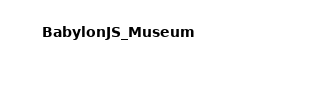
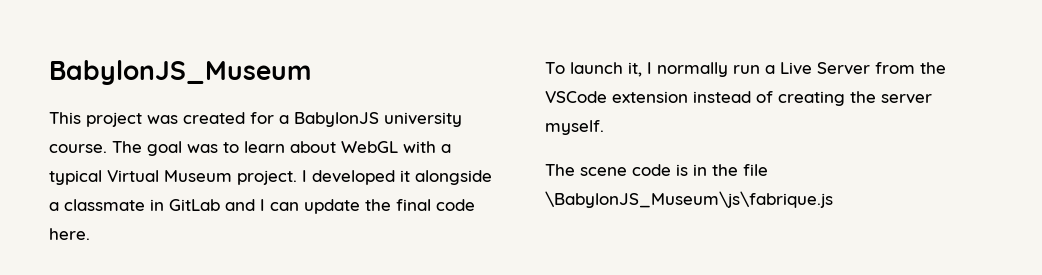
+ This project was created for a BabylonJS university course. The goal was to learn about WebGL with a typical Virtual Museum project. I developed it alongside a classmate in GitLab and I can update the final code here.
+ To launch it, I normally run a Live Server from the VSCode extension instead of creating the server myself.
+ The scene code is in the file \BabylonJS_Museum\js\fabrique.js

